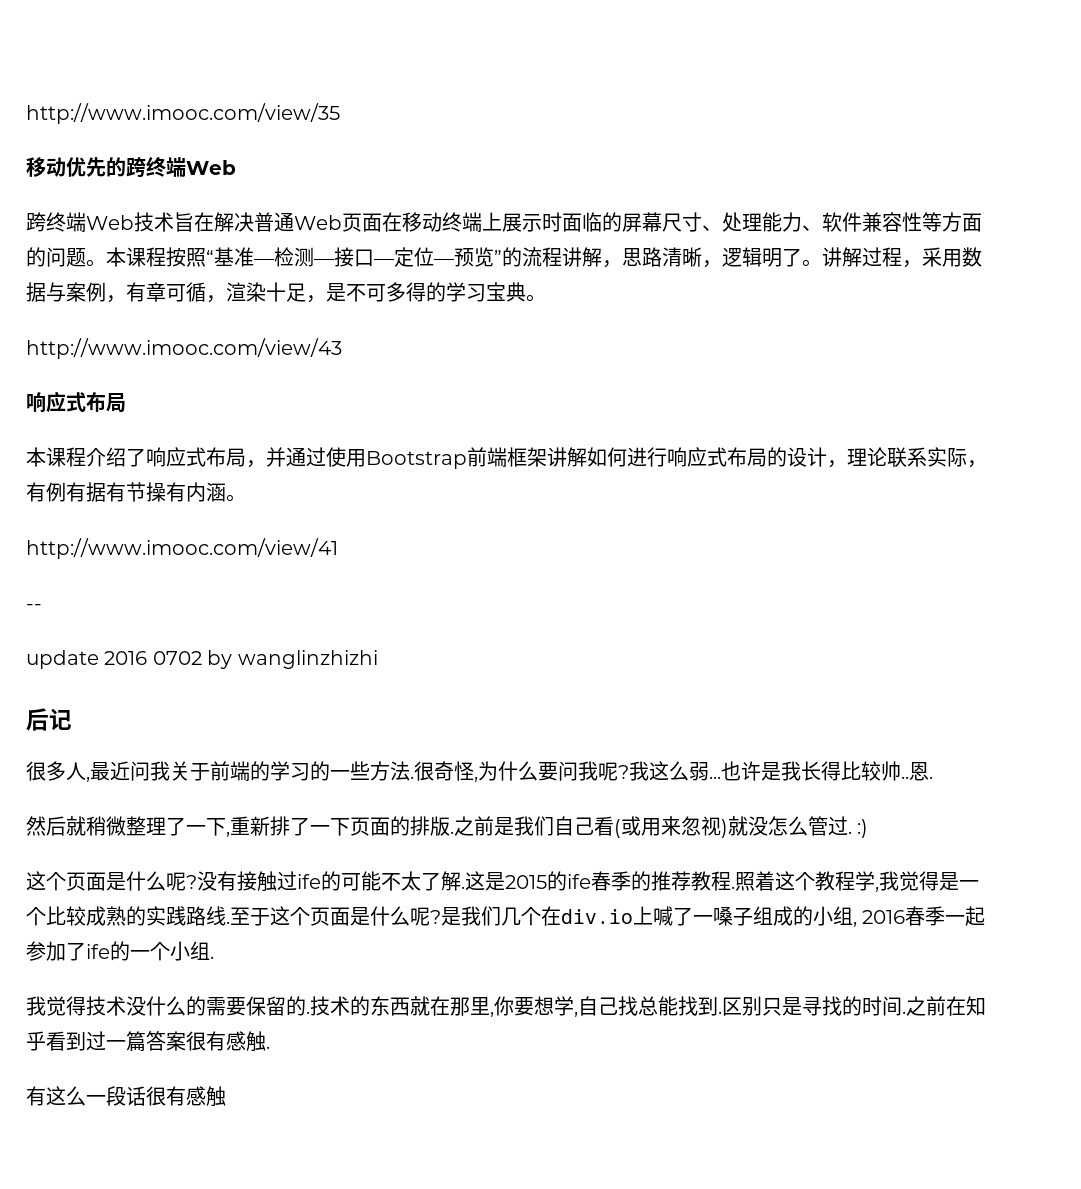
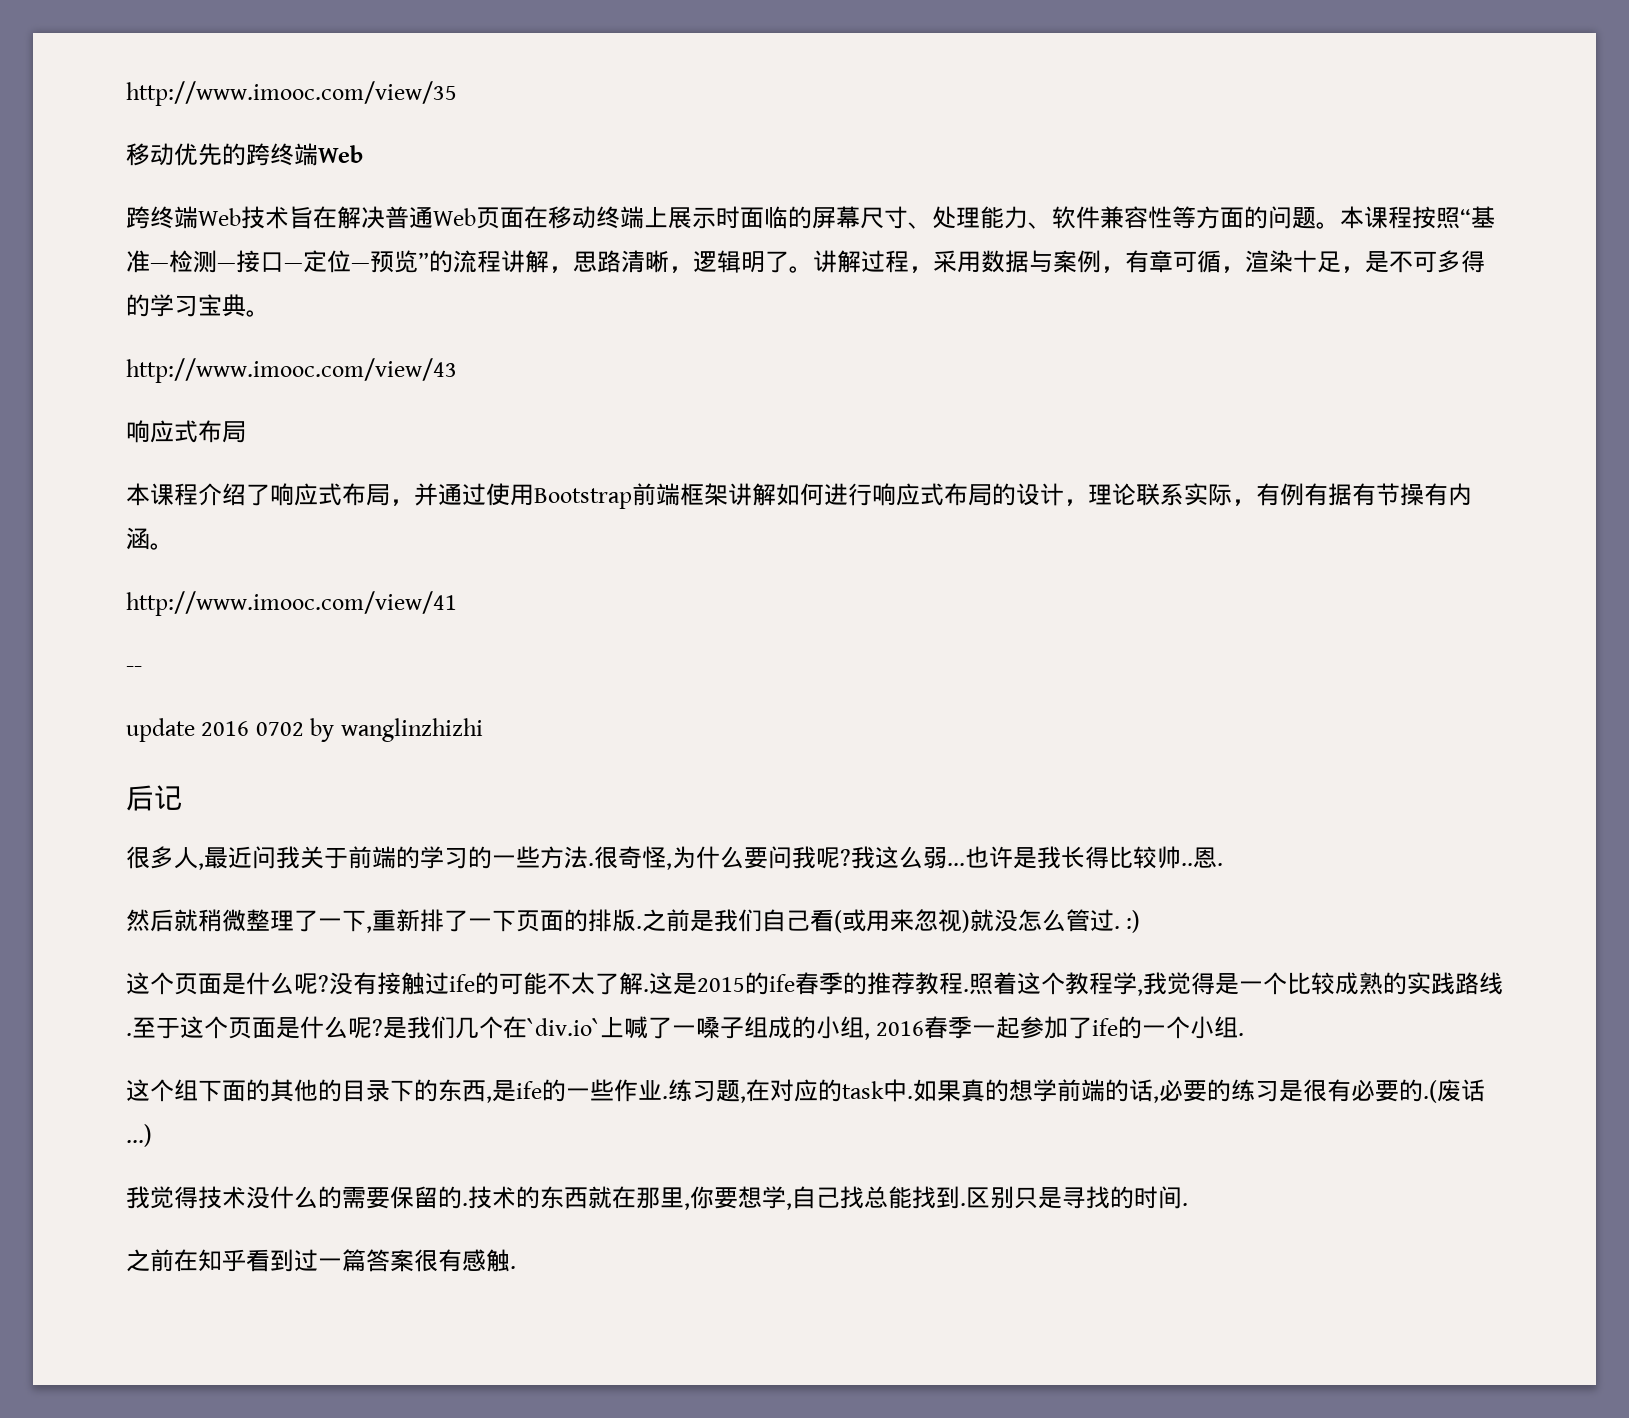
- 是我们几个在div.io上喊了一嗓子组成的小组, 2016春季一起参加了ife的一个小组.
+ 是我们几个在`div.io`上喊了一嗓子组成的小组, 2016春季一起参加了ife的一个小组.
+ 这个组下面的其他的目录下的东西,是ife的一些作业.练习题,在对应的task中.如果真的想学前端的话,必要的练习是很有必要的.(废话...)
- 区别只是寻找的时间.之前在知乎看到过一篇答案很有感触.
+ 区别只是寻找的时间.
+ 之前在知乎看到过一篇答案很有感触.
- 有这么一段话很有感触

